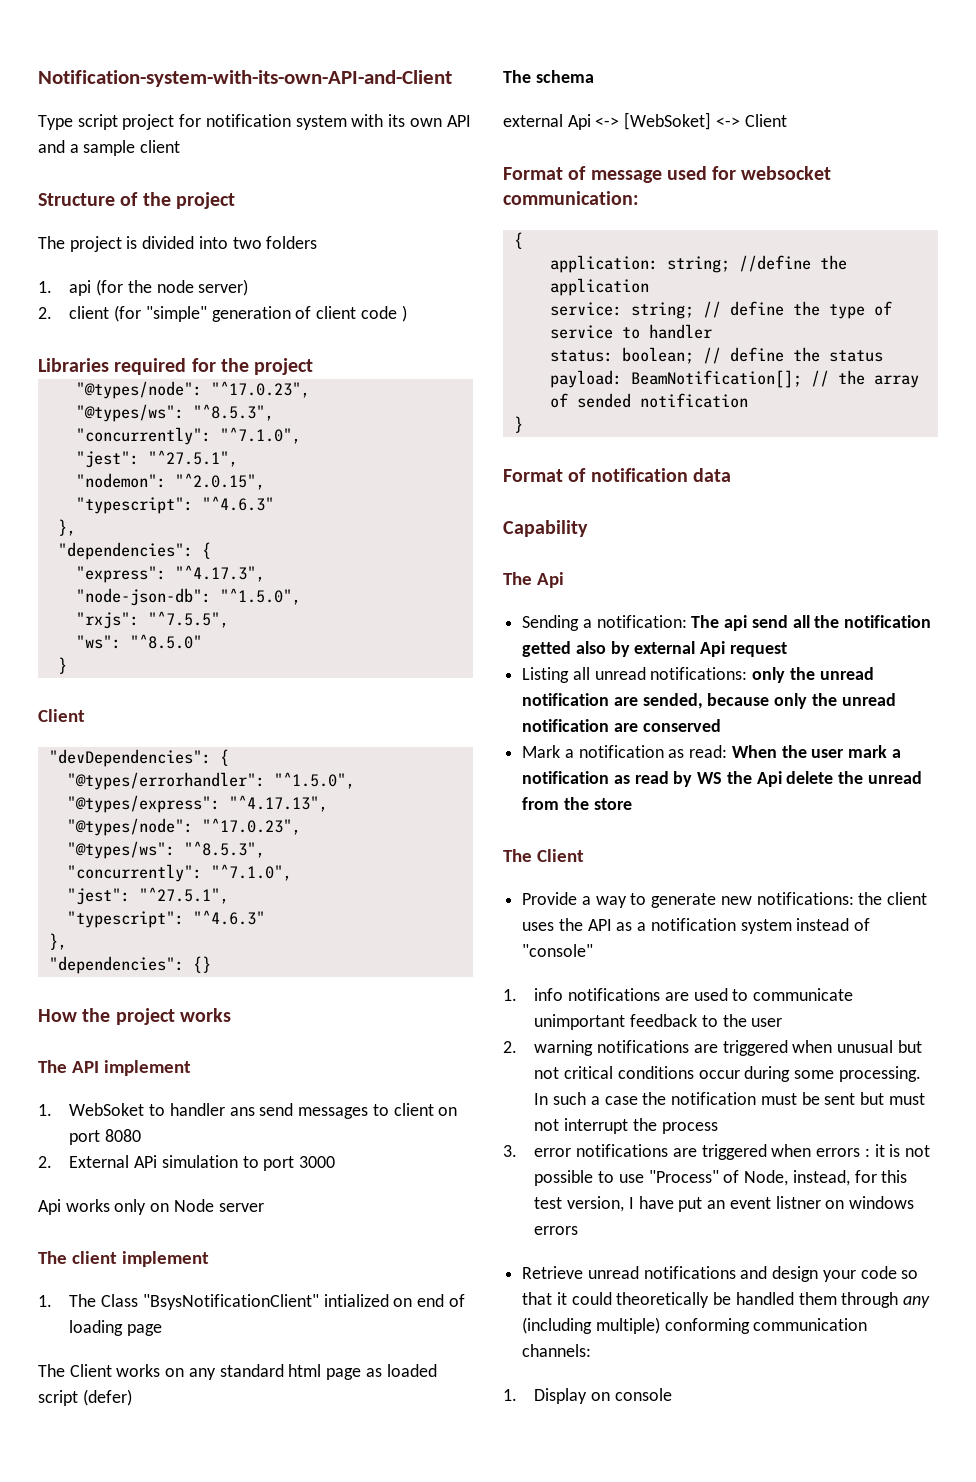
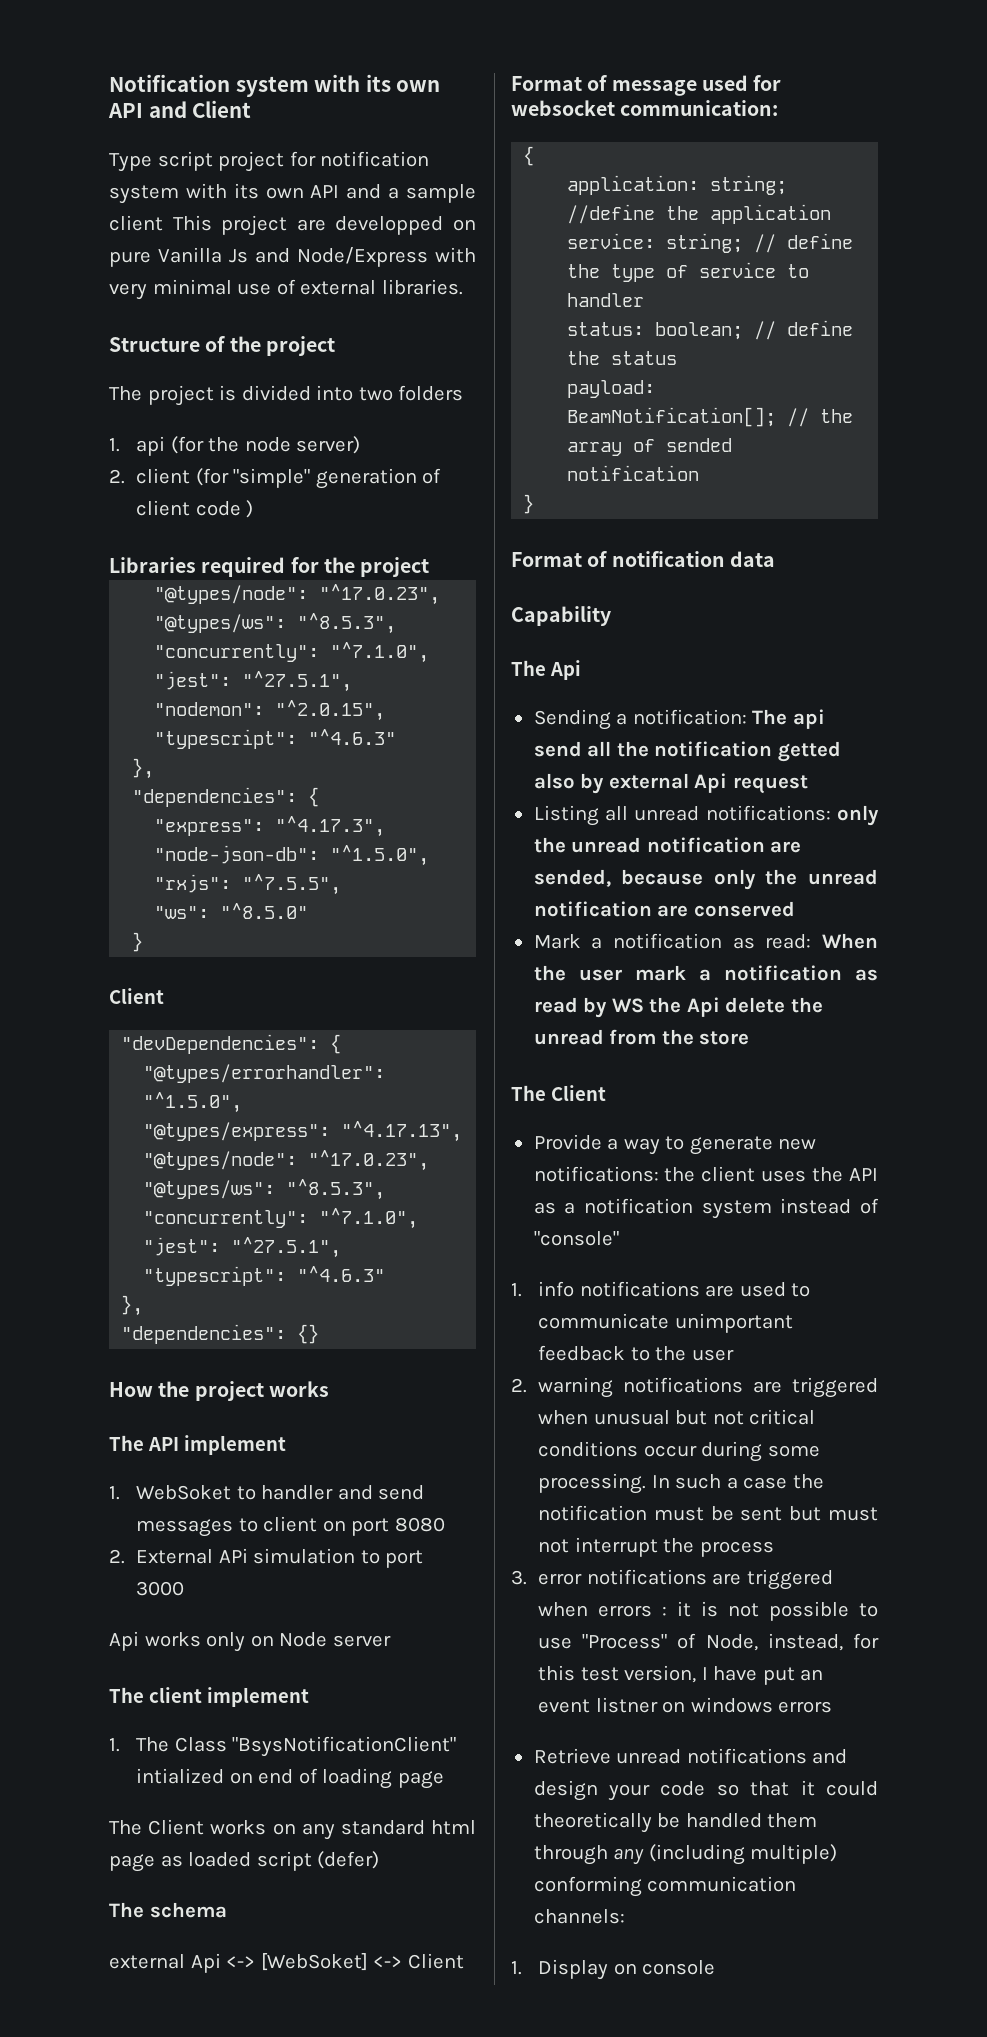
- Notification-system-with-its-own-API-and-Client
+ Notification system with its own API and Client
- Type script project for notification system with its own API and a sample client
+ Type script project for notification system with its own API and a sample client This project are developped on pure Vanilla Js and Node/Express with very minimal use of external libraries.
- 1. WebSoket to handler ans send messages to client on port 8080
+ 1. WebSoket to handler and send messages to client on port 8080

